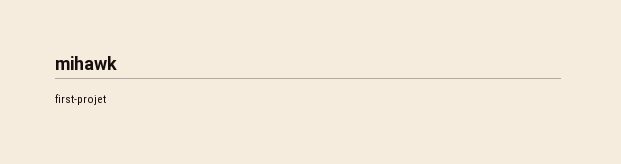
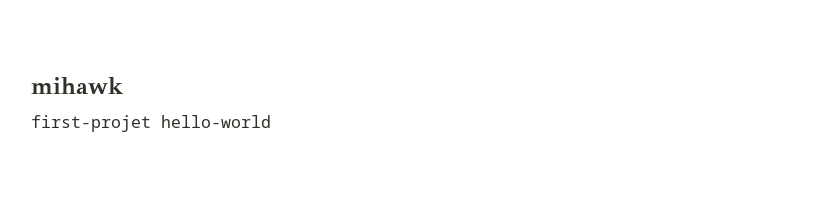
- first-projet
+ first-projet hello-world

